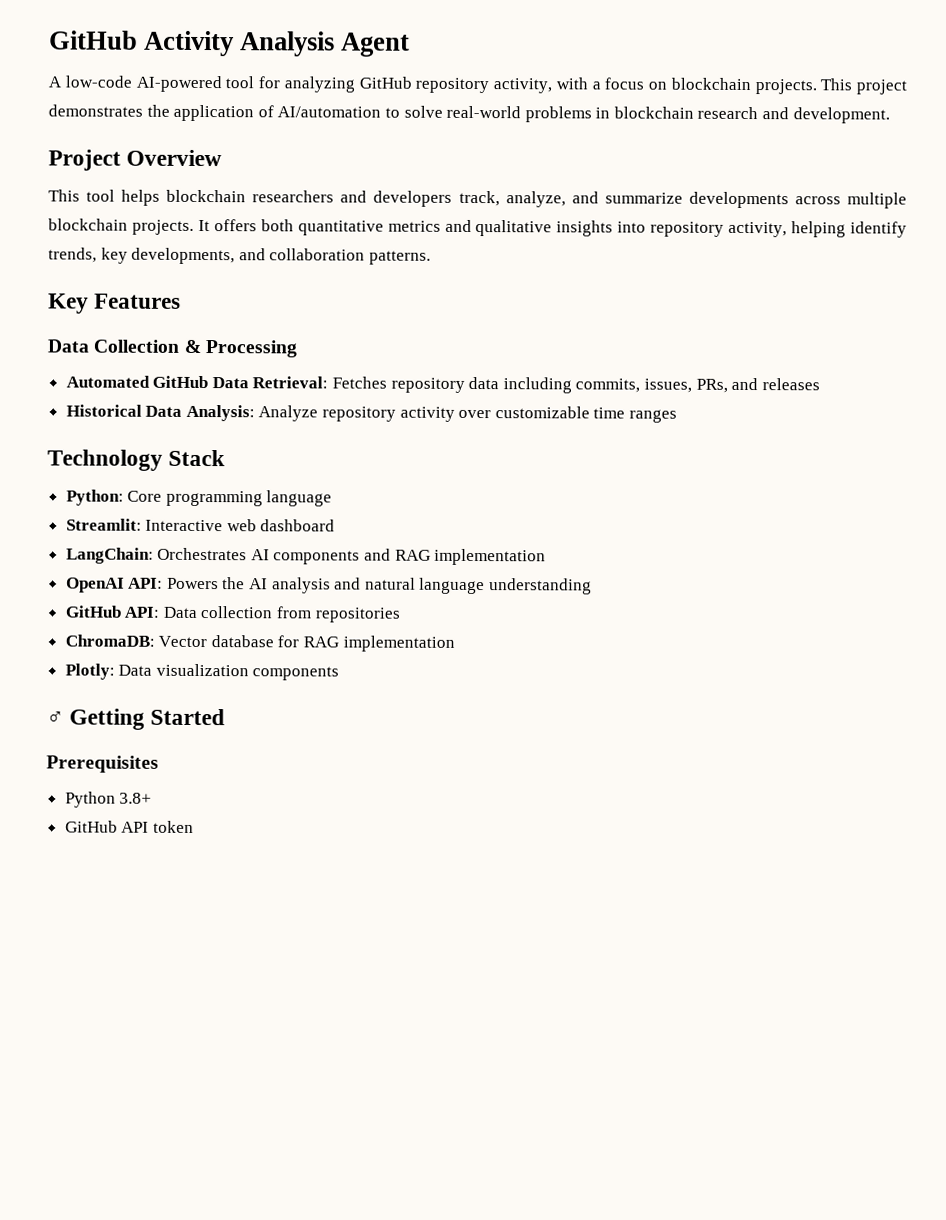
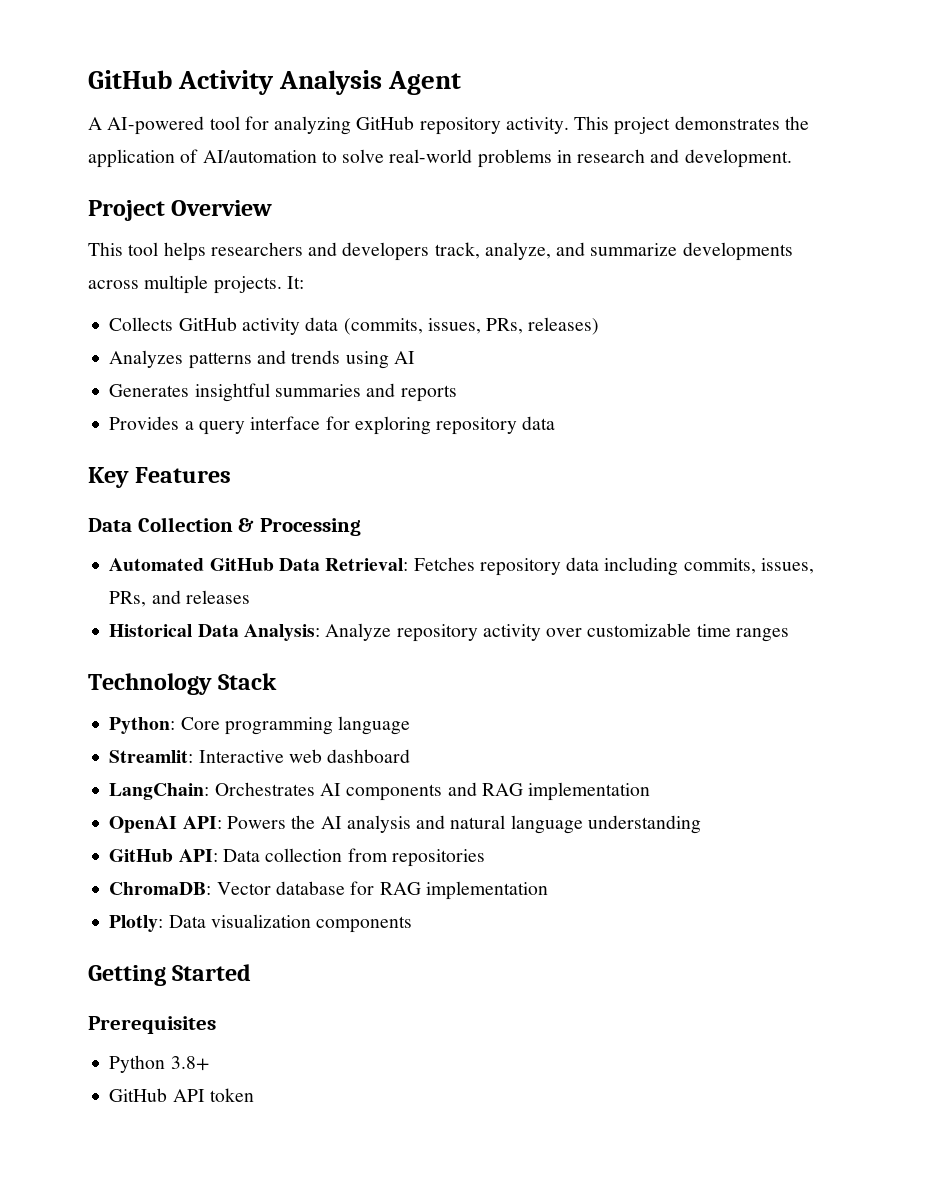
- A low-code AI-powered tool for analyzing GitHub repository activity, with a focus on blockchain projects.
+ A AI-powered tool for analyzing GitHub repository activity.
- This project demonstrates the application of AI/automation to solve real-world problems in blockchain research and development.
+ This project demonstrates the application of AI/automation to solve real-world problems in research and development.
- This tool helps blockchain researchers and developers track, analyze, and summarize developments across multiple blockchain projects. It offers both quantitative metrics and qualitative insights into repository activity, helping identify trends, key developments, and collaboration patterns.
+ This tool helps researchers and developers track, analyze, and summarize developments across multiple projects. It:
+ Collects GitHub activity data (commits, issues, PRs, releases)
+ Analyzes patterns and trends using AI
+ Generates insightful summaries and reports
+ Provides a query interface for exploring repository data
- ♂ Getting Started
+ Getting Started

